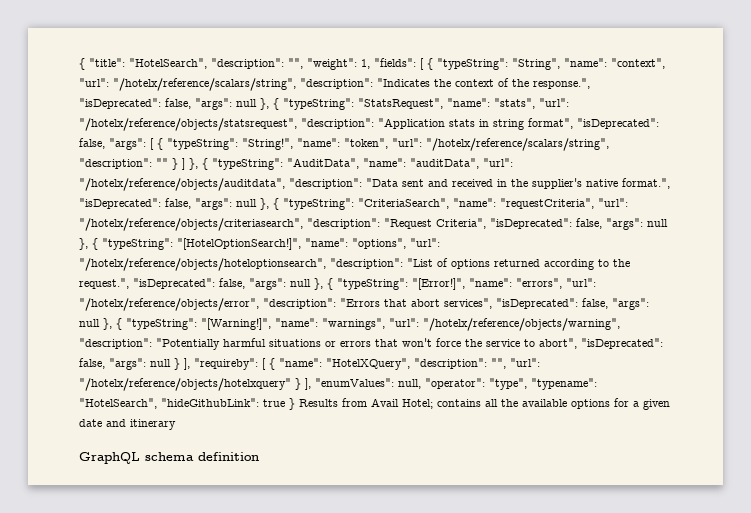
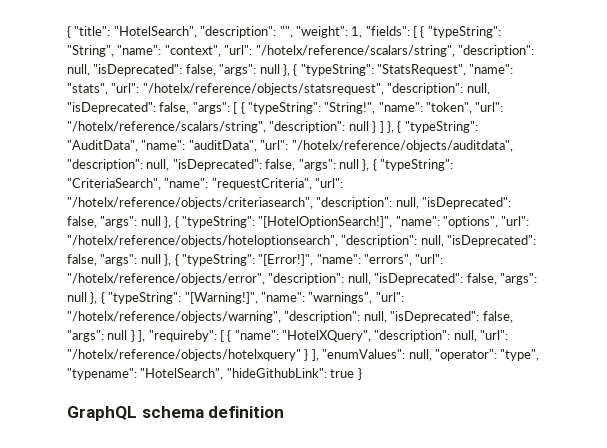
- "/hotelx/reference/scalars/string", "description": "Indicates the context of the response.", "isDeprecated":
+ "/hotelx/reference/scalars/string", "description": null, "isDeprecated":
- "/hotelx/reference/objects/statsrequest", "description": "Application stats in string format", "isDeprecated":
+ "/hotelx/reference/objects/statsrequest", "description": null, "isDeprecated":
- "" } ] }, { "typeString":
+ null } ] }, { "typeString":
- "/hotelx/reference/objects/auditdata", "description": "Data sent and received in the supplier's native format.", "isDeprecated":
+ "/hotelx/reference/objects/auditdata", "description": null, "isDeprecated":
- "/hotelx/reference/objects/criteriasearch", "description": "Request Criteria", "isDeprecated":
+ "/hotelx/reference/objects/criteriasearch", "description": null, "isDeprecated":
- "/hotelx/reference/objects/hoteloptionsearch", "description": "List of options returned according to the request.", "isDeprecated":
+ "/hotelx/reference/objects/hoteloptionsearch", "description": null, "isDeprecated":
- "/hotelx/reference/objects/error", "description": "Errors that abort services", "isDeprecated":
+ "/hotelx/reference/objects/error", "description": null, "isDeprecated":
- "/hotelx/reference/objects/warning", "description": "Potentially harmful situations or errors that won't force the service to abort", "isDeprecated":
+ "/hotelx/reference/objects/warning", "description": null, "isDeprecated":
- "", "url":
+ null, "url":
- true } Results from Avail Hotel; contains all the available options for a given date and itinerary
+ true }

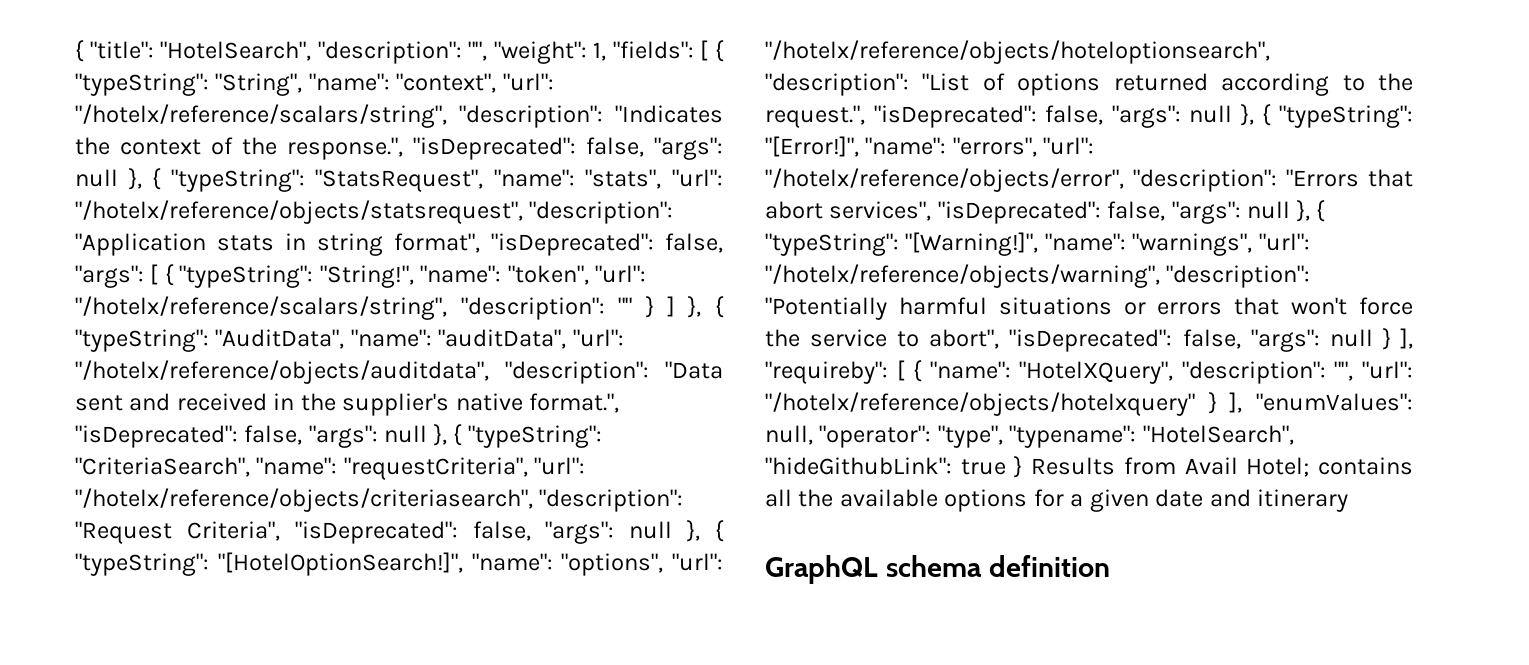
- "/hotelx/reference/scalars/string", "description": null, "isDeprecated":
+ "/hotelx/reference/scalars/string", "description": "Indicates the context of the response.", "isDeprecated":
- "/hotelx/reference/objects/statsrequest", "description": null, "isDeprecated":
+ "/hotelx/reference/objects/statsrequest", "description": "Application stats in string format", "isDeprecated":
- null } ] }, { "typeString":
+ "" } ] }, { "typeString":
- "/hotelx/reference/objects/auditdata", "description": null, "isDeprecated":
+ "/hotelx/reference/objects/auditdata", "description": "Data sent and received in the supplier's native format.", "isDeprecated":
- "/hotelx/reference/objects/criteriasearch", "description": null, "isDeprecated":
+ "/hotelx/reference/objects/criteriasearch", "description": "Request Criteria", "isDeprecated":
- "/hotelx/reference/objects/hoteloptionsearch", "description": null, "isDeprecated":
+ "/hotelx/reference/objects/hoteloptionsearch", "description": "List of options returned according to the request.", "isDeprecated":
- "/hotelx/reference/objects/error", "description": null, "isDeprecated":
+ "/hotelx/reference/objects/error", "description": "Errors that abort services", "isDeprecated":
- "/hotelx/reference/objects/warning", "description": null, "isDeprecated":
+ "/hotelx/reference/objects/warning", "description": "Potentially harmful situations or errors that won't force the service to abort", "isDeprecated":
- null, "url":
+ "", "url":
- true }
+ true } Results from Avail Hotel; contains all the available options for a given date and itinerary

